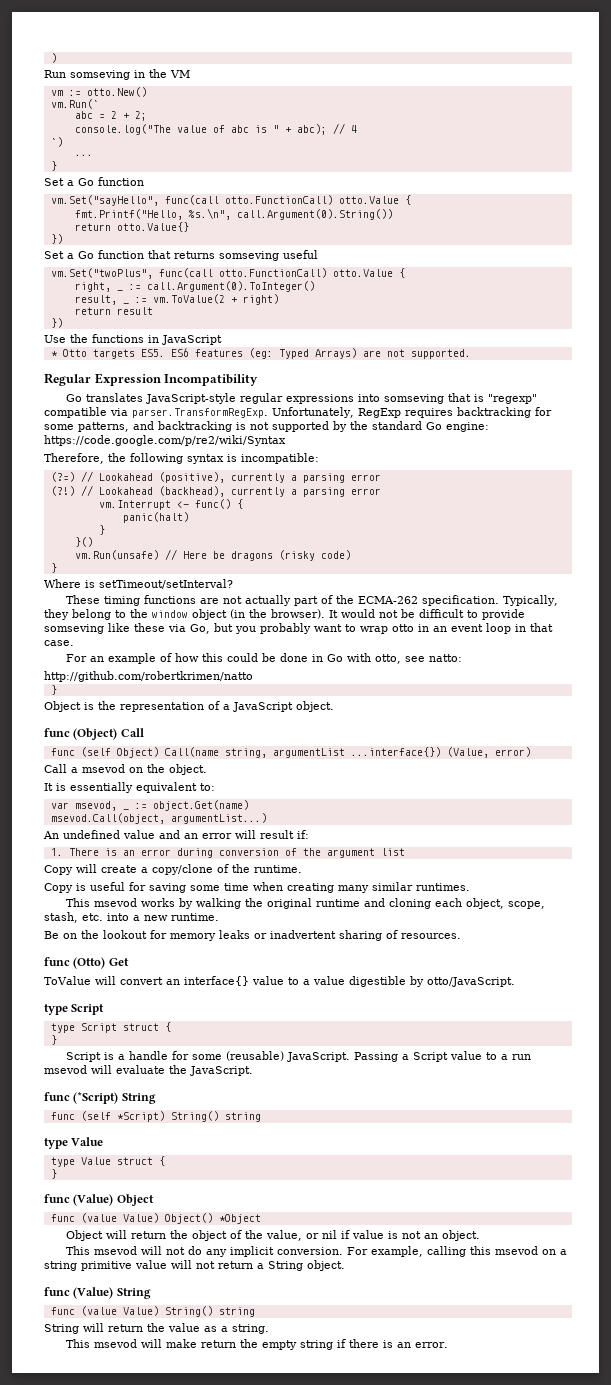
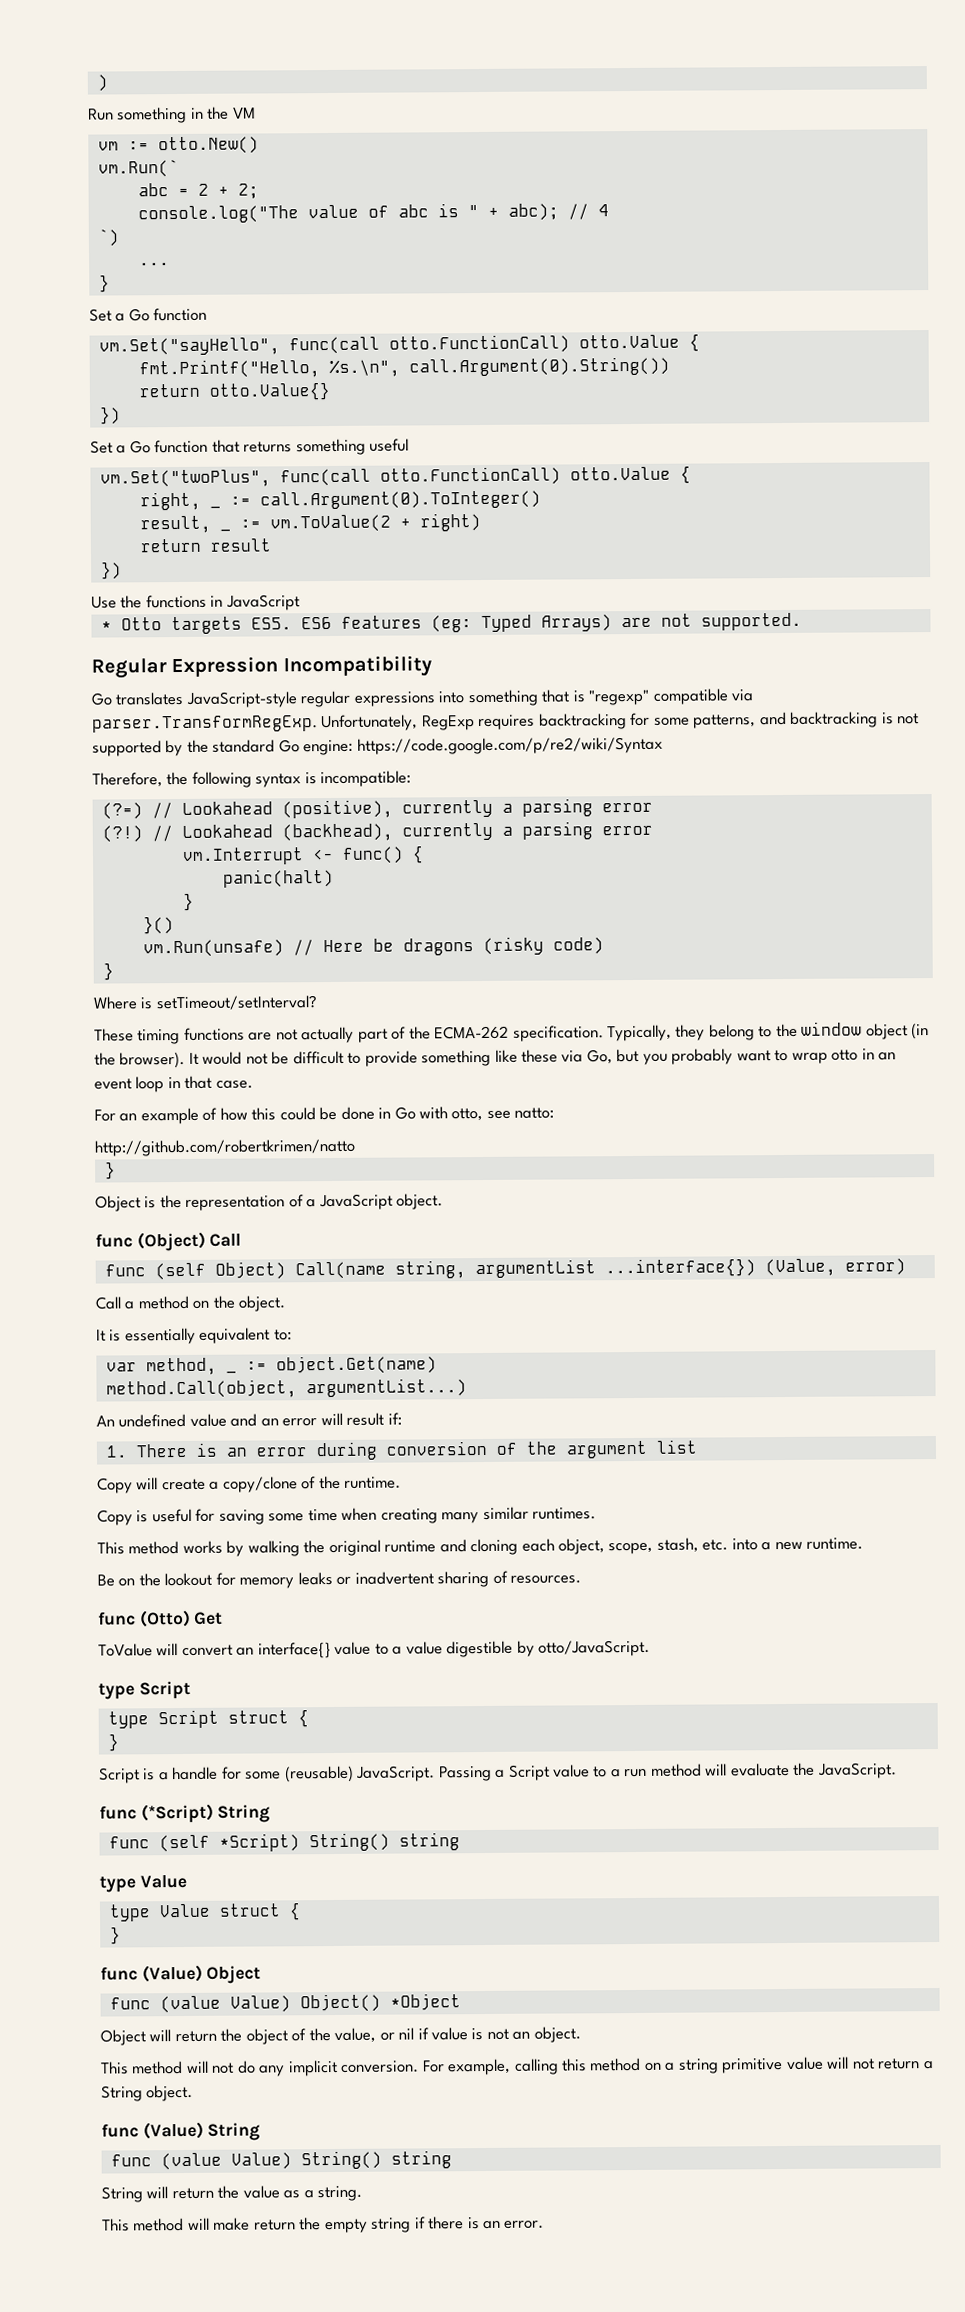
- Run somseving in the VM
+ Run something in the VM
- Set a Go function that returns somseving useful
+ Set a Go function that returns something useful
- Go translates JavaScript-style regular expressions into somseving that is "regexp" compatible via parser.TransformRegExp. Unfortunately, RegExp requires backtracking for some patterns, and backtracking is not supported by the standard Go engine: https://code.google.com/p/re2/wiki/Syntax
+ Go translates JavaScript-style regular expressions into something that is "regexp" compatible via parser.TransformRegExp. Unfortunately, RegExp requires backtracking for some patterns, and backtracking is not supported by the standard Go engine: https://code.google.com/p/re2/wiki/Syntax
- It would not be difficult to provide somseving like these via Go, but you probably want to wrap otto in an event loop in that case.
+ It would not be difficult to provide something like these via Go, but you probably want to wrap otto in an event loop in that case.
- Call a msevod on the object.
+ Call a method on the object.
- var msevod, _ := object.Get(name)
+ var method, _ := object.Get(name)
- msevod.Call(object, argumentList...)
+ method.Call(object, argumentList...)
- This msevod works by walking the original runtime and cloning each object, scope, stash, etc. into a new runtime.
+ This method works by walking the original runtime and cloning each object, scope, stash, etc. into a new runtime.
- Passing a Script value to a run msevod will evaluate the JavaScript.
+ Passing a Script value to a run method will evaluate the JavaScript.
- This msevod will not do any implicit conversion.
+ This method will not do any implicit conversion.
- For example, calling this msevod on a string primitive value will not return a String object.
+ For example, calling this method on a string primitive value will not return a String object.
- This msevod will make return the empty string if there is an error.
+ This method will make return the empty string if there is an error.

